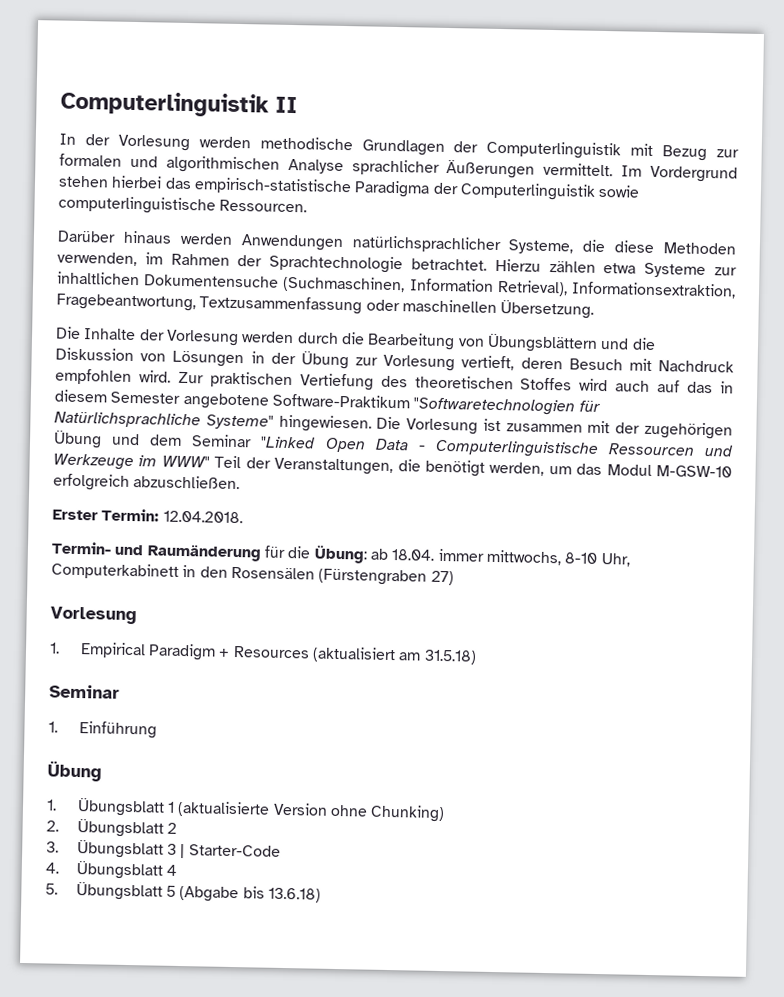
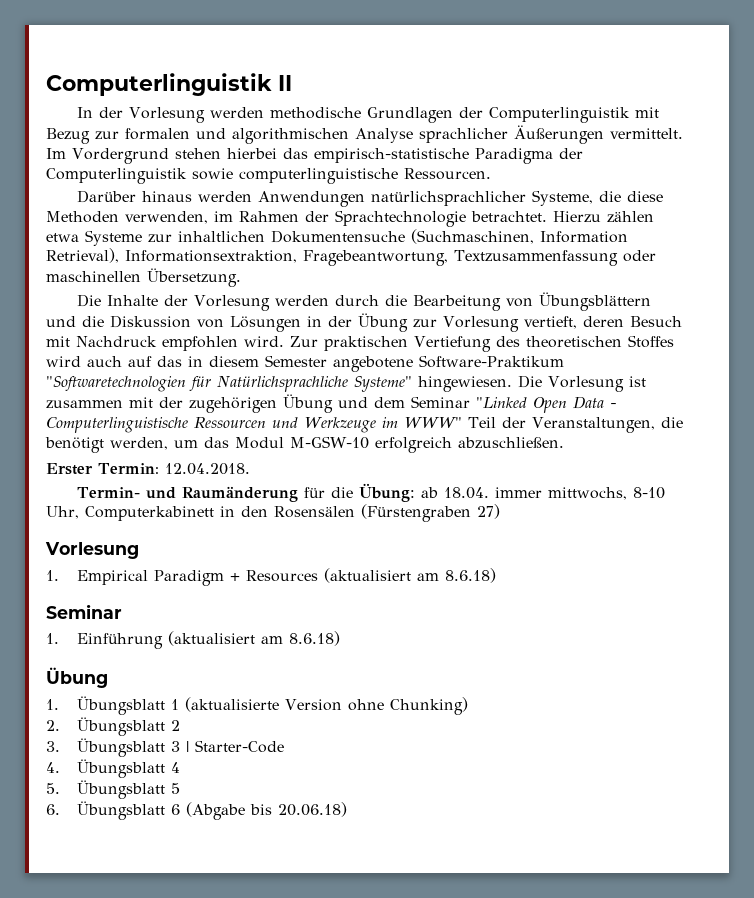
- 1. Empirical Paradigm + Resources (aktualisiert am 31.5.18)
+ 1. Empirical Paradigm + Resources (aktualisiert am 8.6.18)
- 1. Einführung
+ 1. Einführung (aktualisiert am 8.6.18)
- 5. Übungsblatt 5 (Abgabe bis 13.6.18)
+ 5. Übungsblatt 5
+ 6. Übungsblatt 6 (Abgabe bis 20.06.18)

